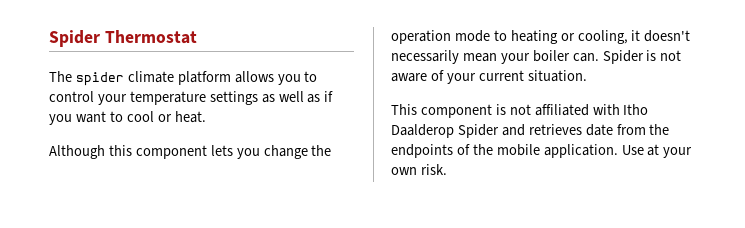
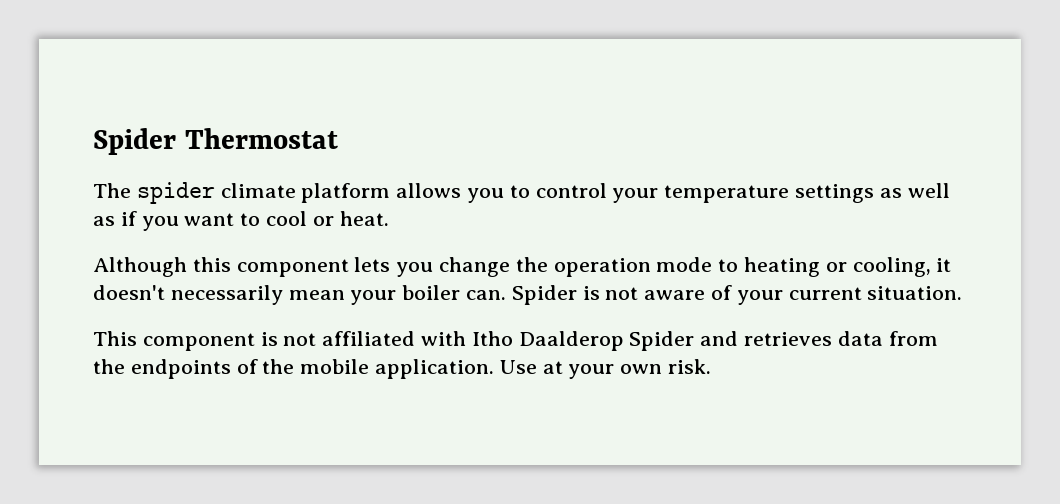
- This component is not affiliated with Itho Daalderop Spider and retrieves date from the endpoints of the mobile application.
+ This component is not affiliated with Itho Daalderop Spider and retrieves data from the endpoints of the mobile application.

